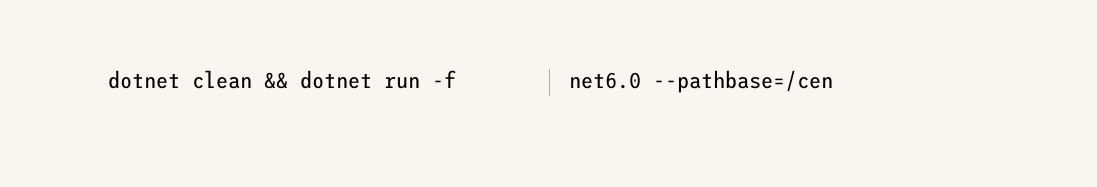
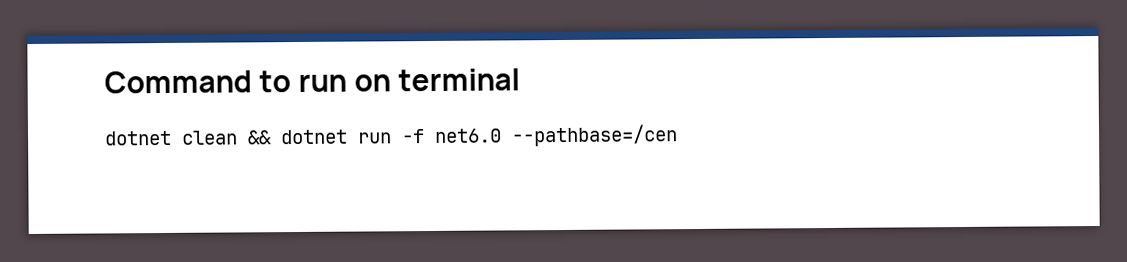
+ Command to run on terminal

